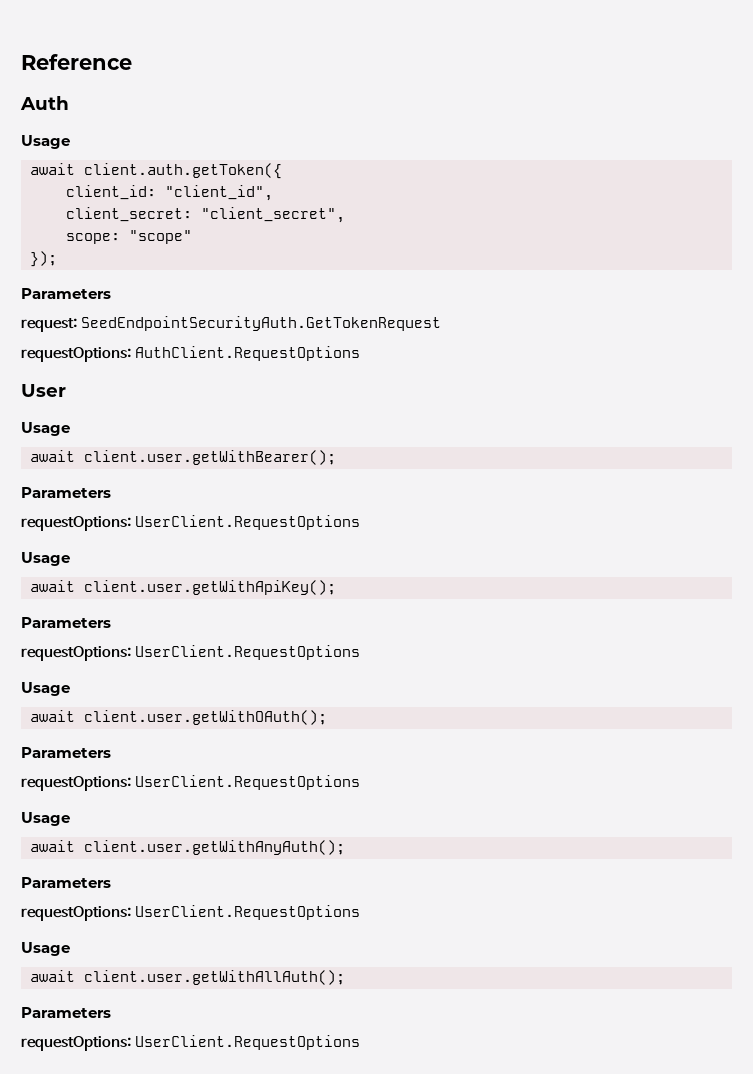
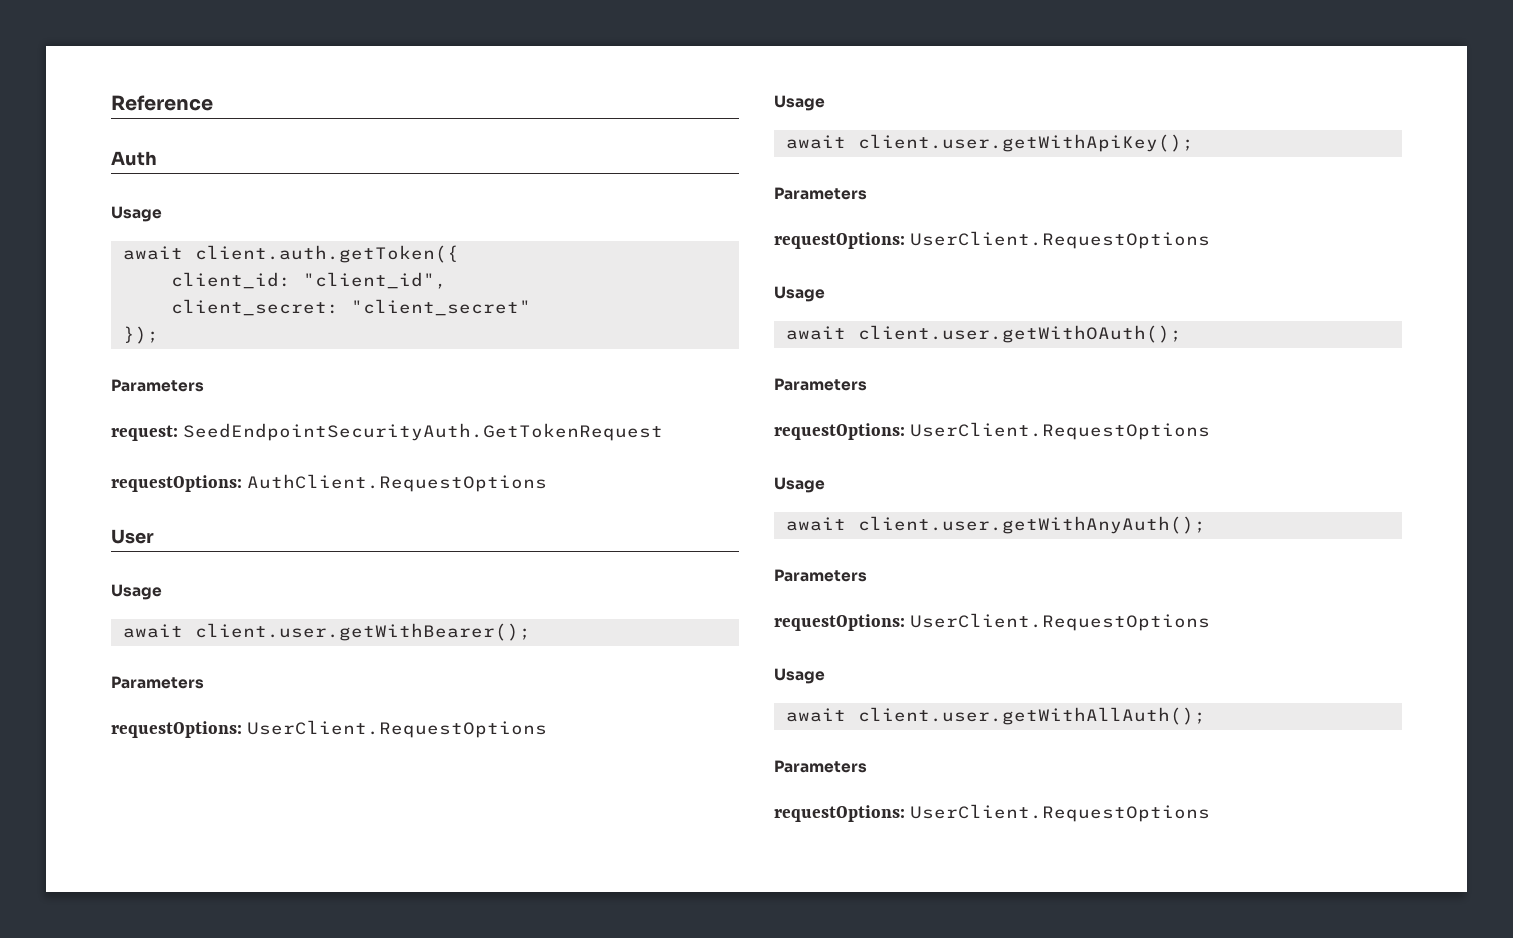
- client_secret: "client_secret",
- scope: "scope"
+ client_secret: "client_secret"

